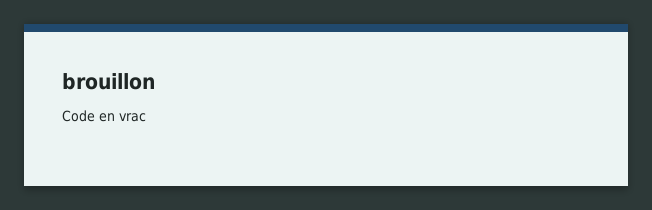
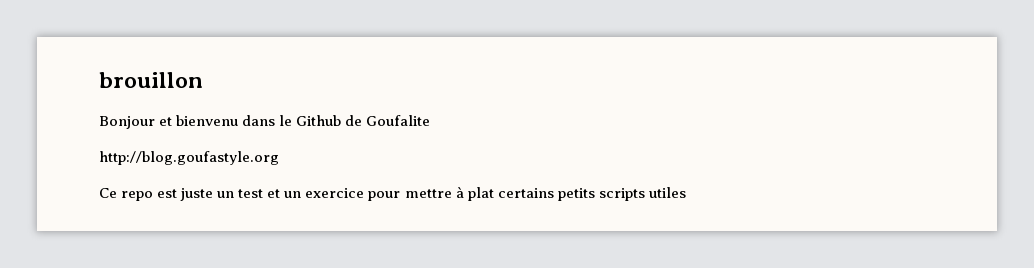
- Code en vrac
+ Bonjour et bienvenu dans le Github de Goufalite
+ http://blog.goufastyle.org
+ Ce repo est juste un test et un exercice pour mettre à plat certains petits scripts utiles

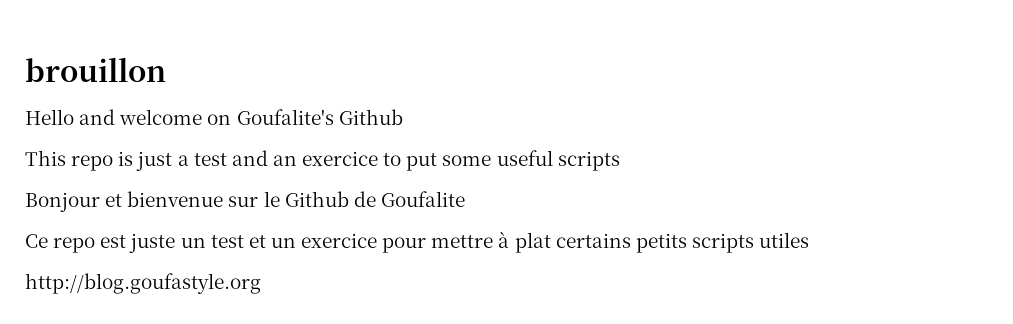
+ Hello and welcome on Goufalite's Github
+ This repo is just a test and an exercice to put some useful scripts
- Bonjour et bienvenu dans le Github de Goufalite
+ Bonjour et bienvenue sur le Github de Goufalite
- http://blog.goufastyle.org
+ http://blog.goufastyle.org

